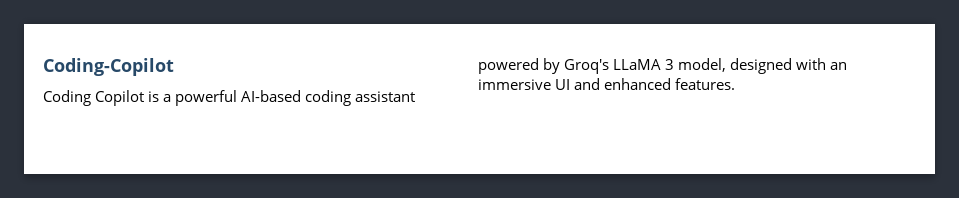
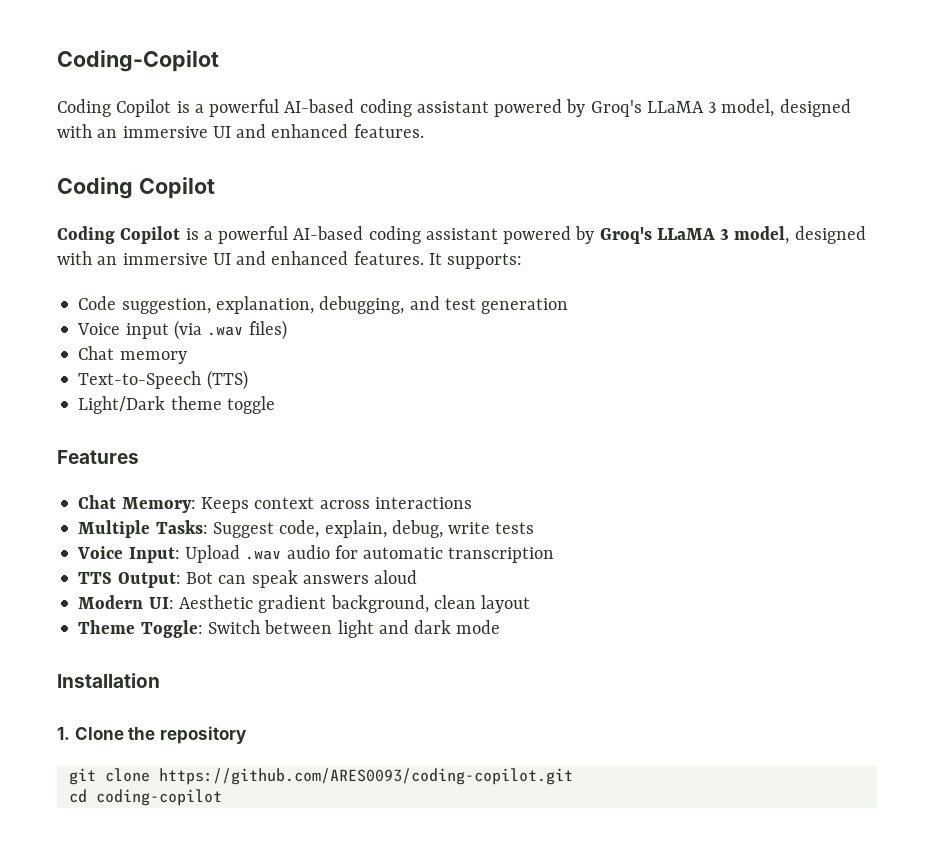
  Coding-Copilot
  Coding Copilot is a powerful AI-based coding assistant powered by Groq's LLaMA 3 model, designed with an immersive UI and enhanced features.
+ Coding Copilot
+ Coding Copilot is a powerful AI-based coding assistant powered by Groq's LLaMA 3 model, designed with an immersive UI and enhanced features. It supports:
+ Code suggestion, explanation, debugging, and test generation
+ Voice input (via .wav files)
+ Chat memory
+ Text-to-Speech (TTS)
+ Light/Dark theme toggle
+ Features
+ Chat Memory: Keeps context across interactions
+ Multiple Tasks: Suggest code, explain, debug, write tests
+ Voice Input: Upload .wav audio for automatic transcription
+ TTS Output: Bot can speak answers aloud
+ Modern UI: Aesthetic gradient background, clean layout
+ Theme Toggle: Switch between light and dark mode
+ Installation
+ 1. Clone the repository
+ git clone https://github.com/ARES0093/coding-copilot.git
+ cd coding-copilot

